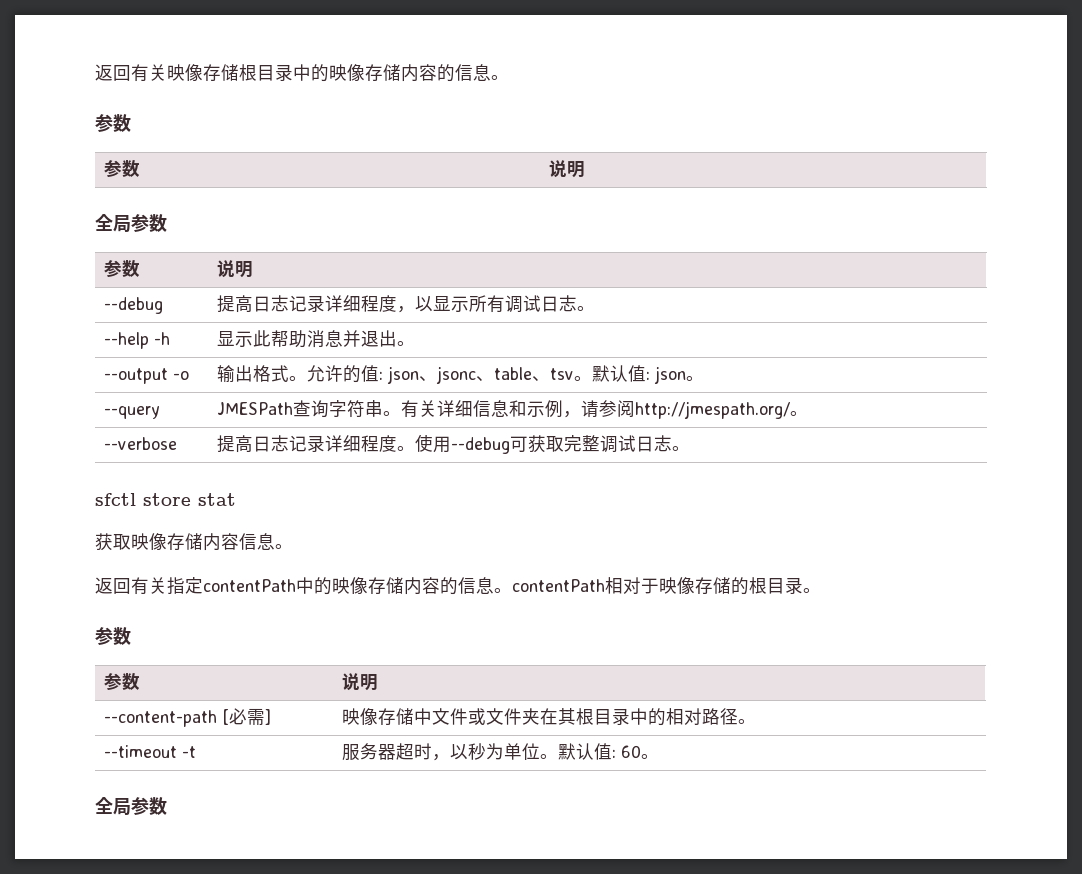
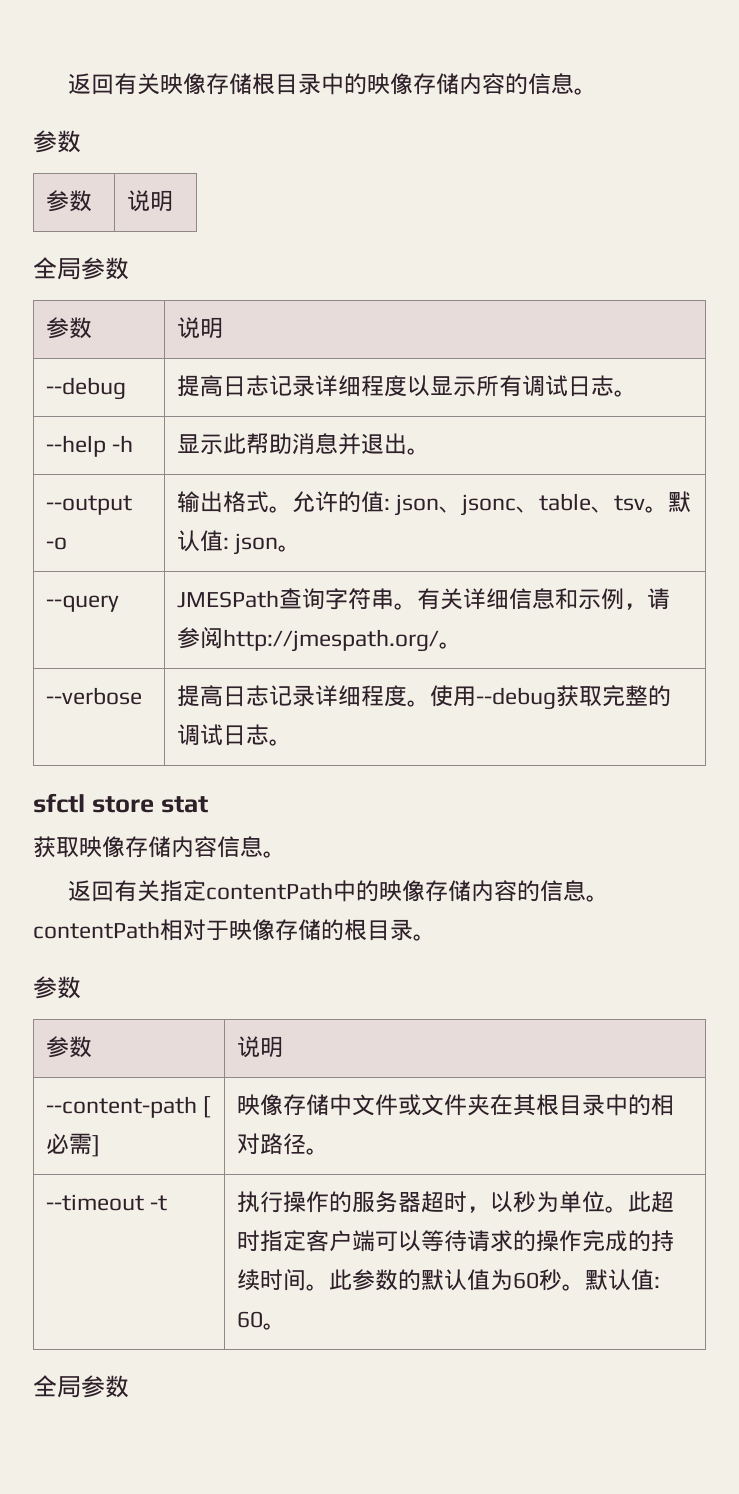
- --debug | 提高日志记录详细程度，以显示所有调试日志。
+ --debug | 提高日志记录详细程度以显示所有调试日志。
- --verbose | 提高日志记录详细程度。使用--debug可获取完整调试日志。
+ --verbose | 提高日志记录详细程度。使用--debug获取完整的调试日志。
- --timeout -t | 服务器超时，以秒为单位。默认值: 60。
+ --timeout -t | 执行操作的服务器超时，以秒为单位。此超时指定客户端可以等待请求的操作完成的持续时间。此参数的默认值为60秒。默认值: 60。

